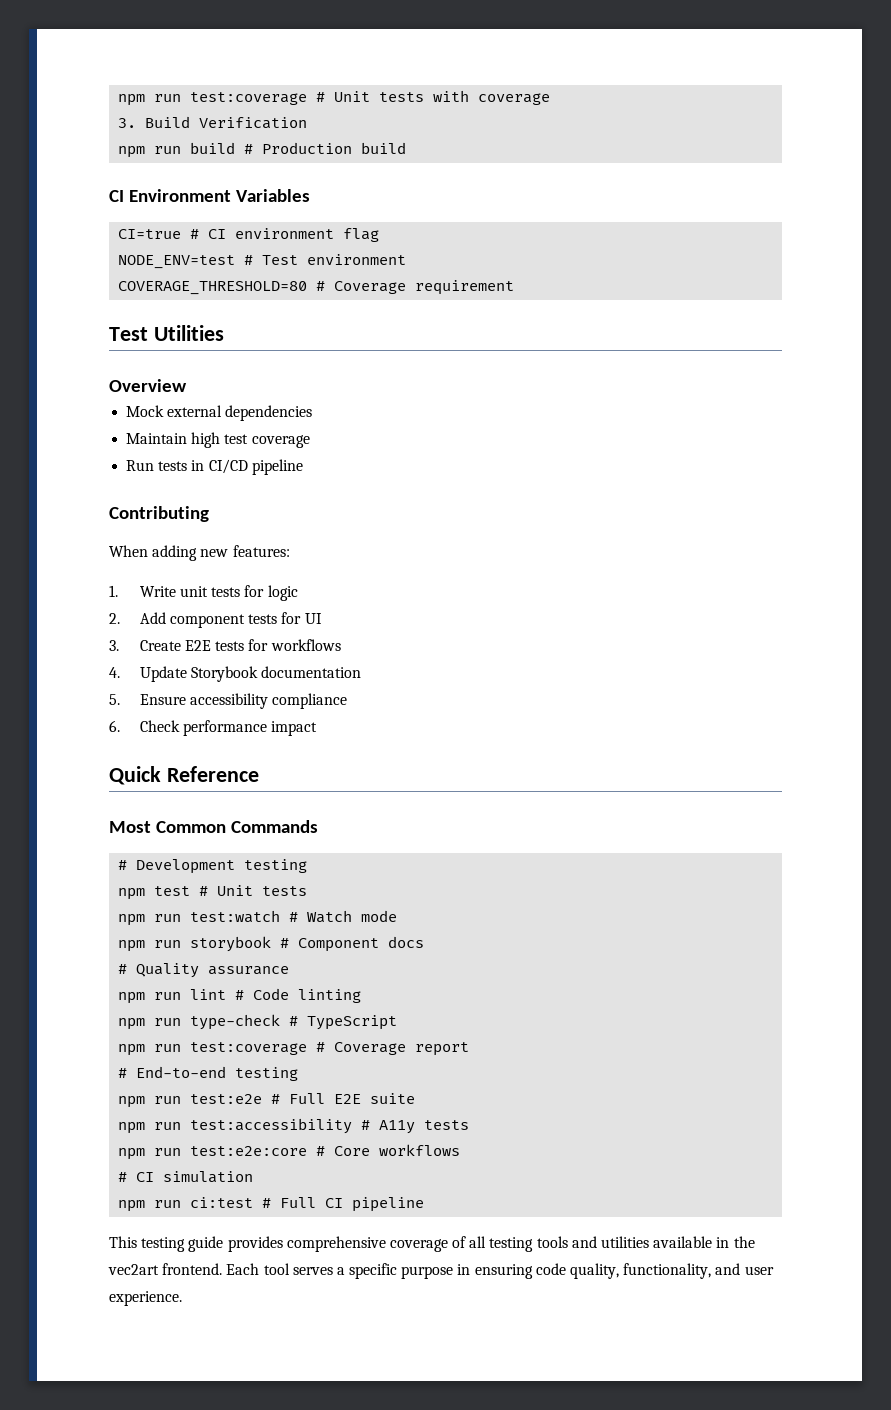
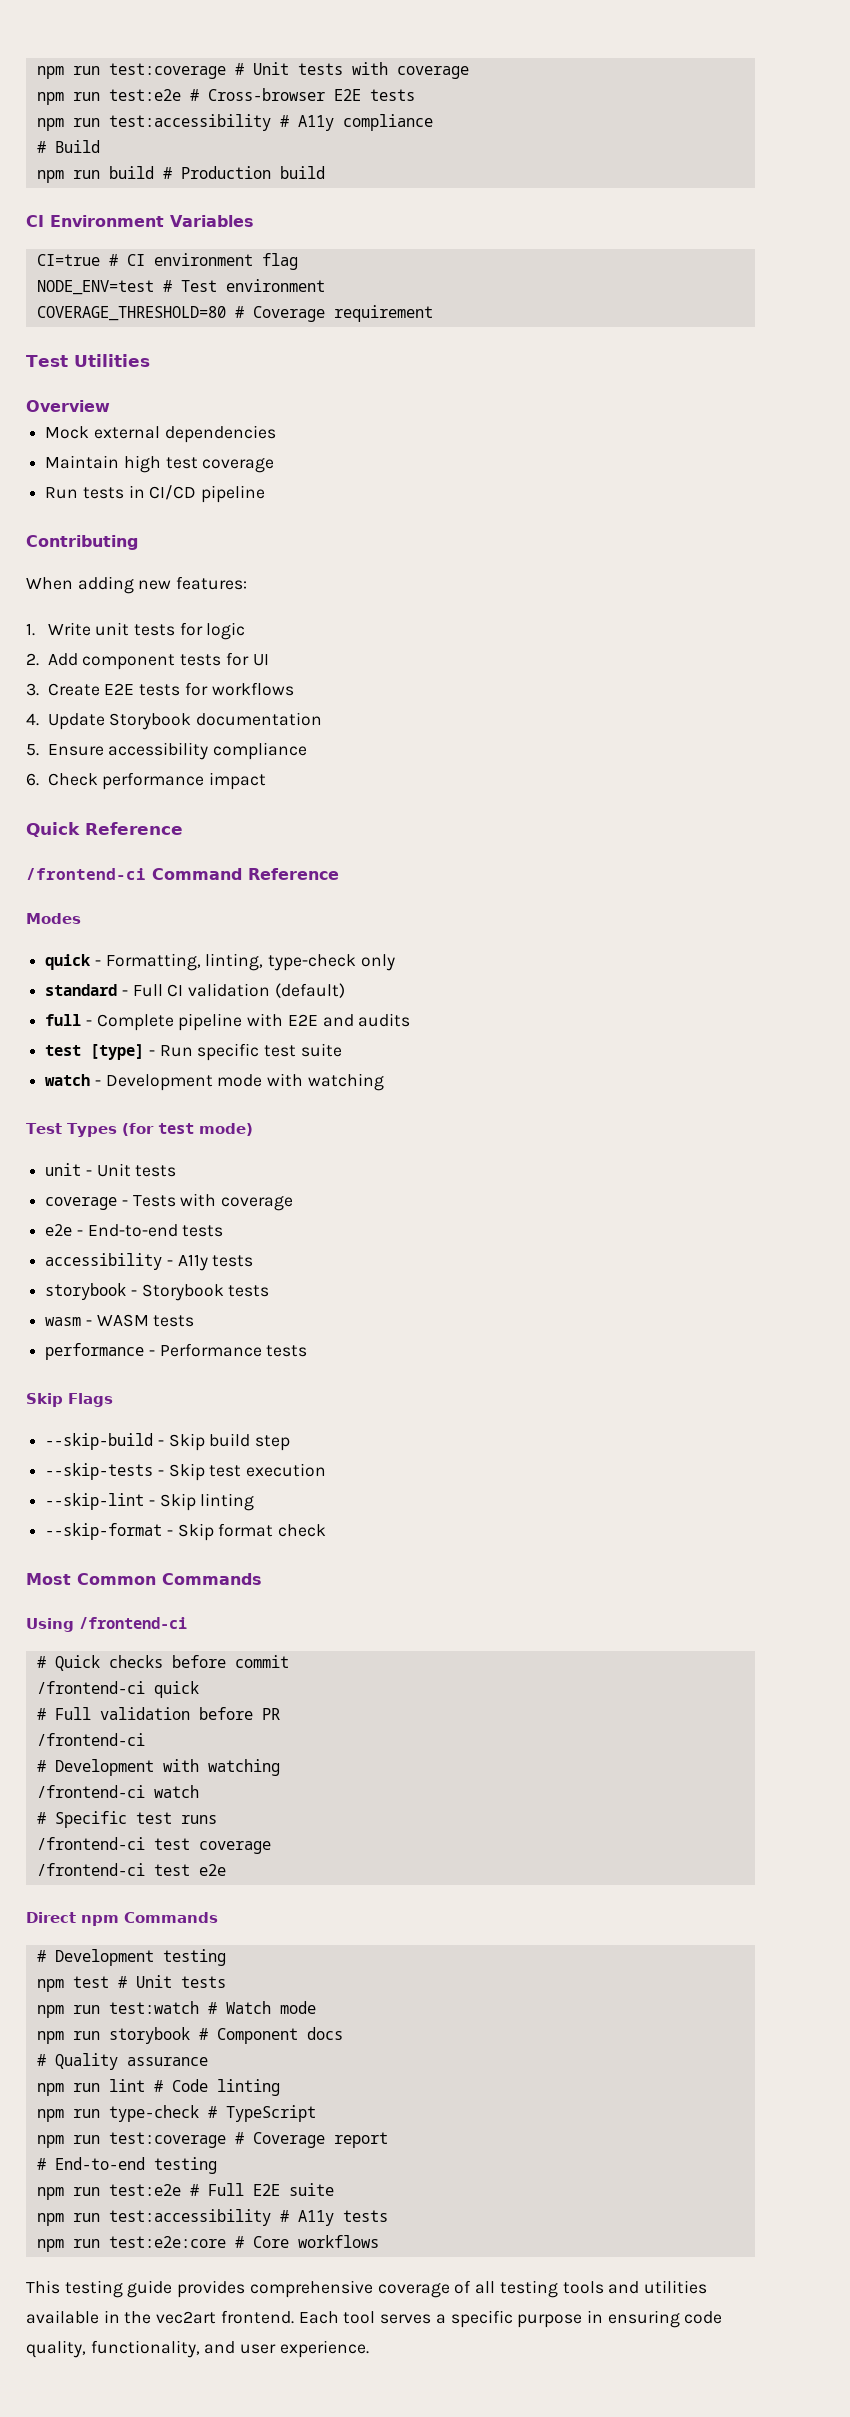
- 3. Build Verification
+ npm run test:e2e # Cross-browser E2E tests
+ npm run test:accessibility # A11y compliance
+ # Build
+ /frontend-ci Command Reference
+ Modes
+ quick - Formatting, linting, type-check only
+ standard - Full CI validation (default)
+ full - Complete pipeline with E2E and audits
+ test [type] - Run specific test suite
+ watch - Development mode with watching
+ Test Types (for test mode)
+ unit - Unit tests
+ coverage - Tests with coverage
+ e2e - End-to-end tests
+ accessibility - A11y tests
+ storybook - Storybook tests
+ wasm - WASM tests
+ performance - Performance tests
+ Skip Flags
+ --skip-build - Skip build step
+ --skip-tests - Skip test execution
+ --skip-lint - Skip linting
+ --skip-format - Skip format check
  Most Common Commands
+ Using /frontend-ci
+ # Quick checks before commit
+ /frontend-ci quick
+ # Full validation before PR
+ /frontend-ci
+ # Development with watching
+ /frontend-ci watch
+ # Specific test runs
+ /frontend-ci test coverage
+ /frontend-ci test e2e
+ Direct npm Commands
- # CI simulation
- npm run ci:test # Full CI pipeline

